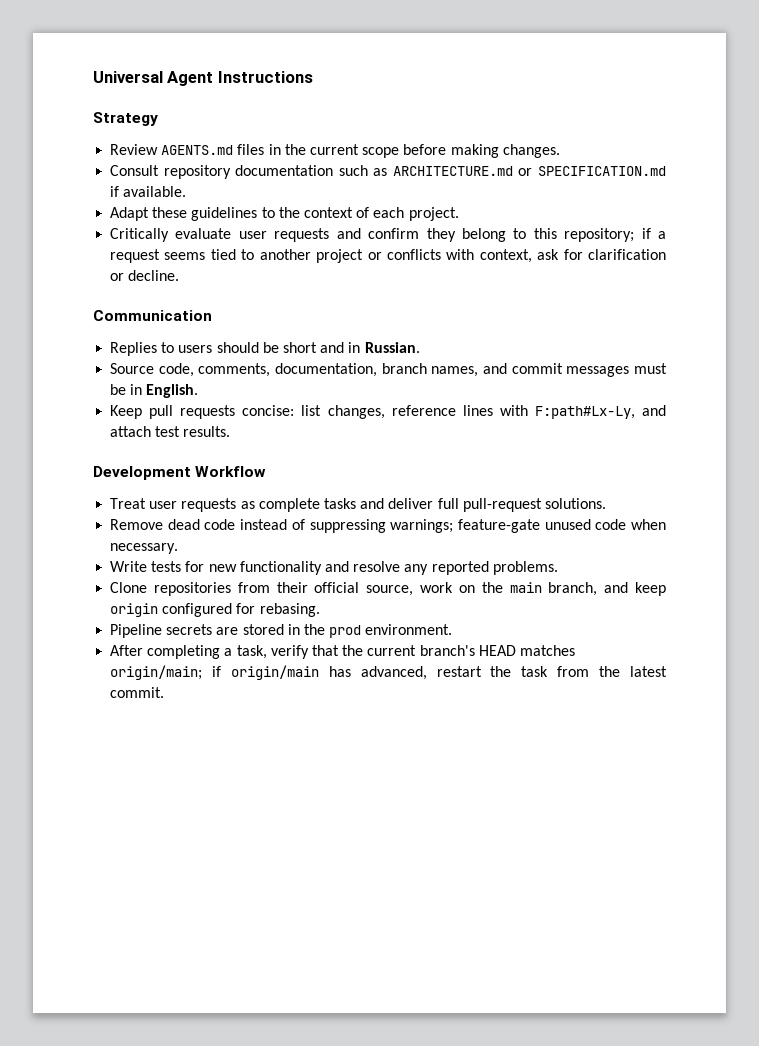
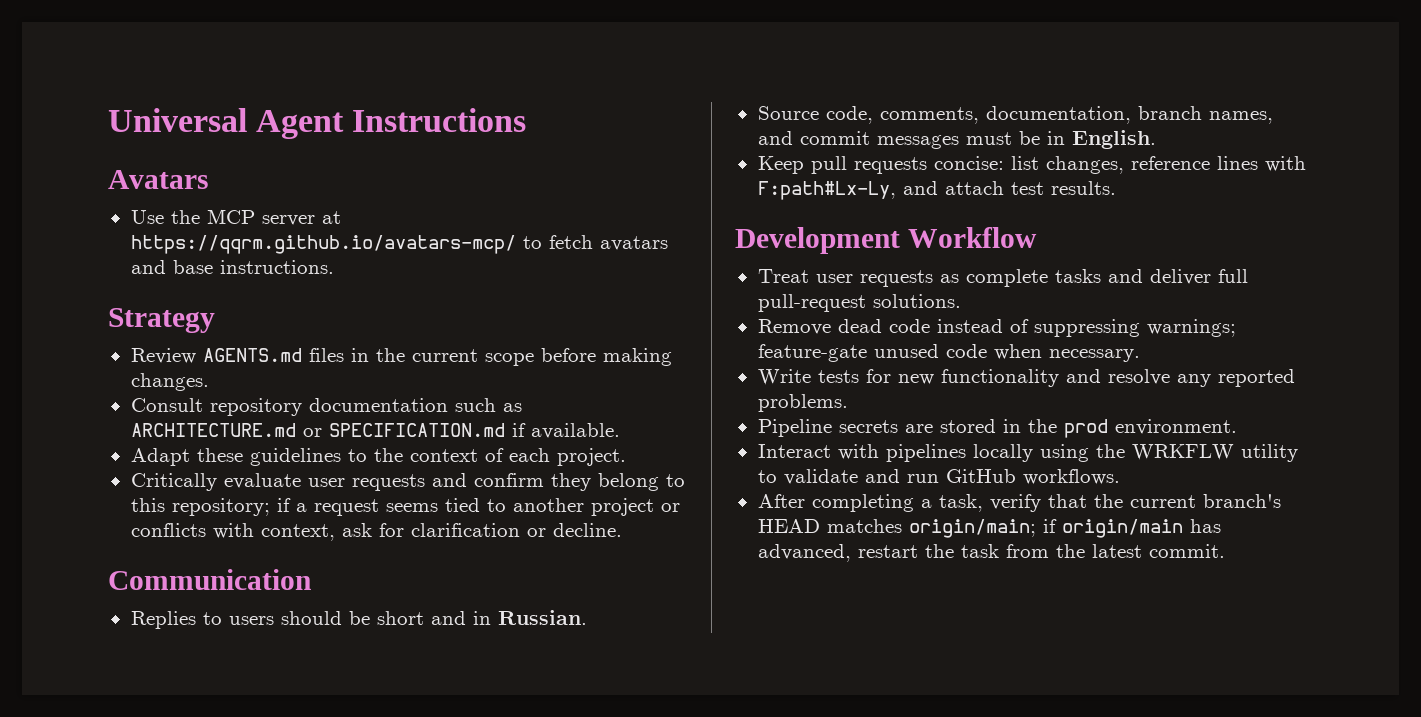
+ Avatars
+ Use the MCP server at https://qqrm.github.io/avatars-mcp/ to fetch avatars and base instructions.
- Clone repositories from their official source, work on the main branch, and keep origin configured for rebasing.
+ Interact with pipelines locally using the WRKFLW utility to validate and run GitHub workflows.

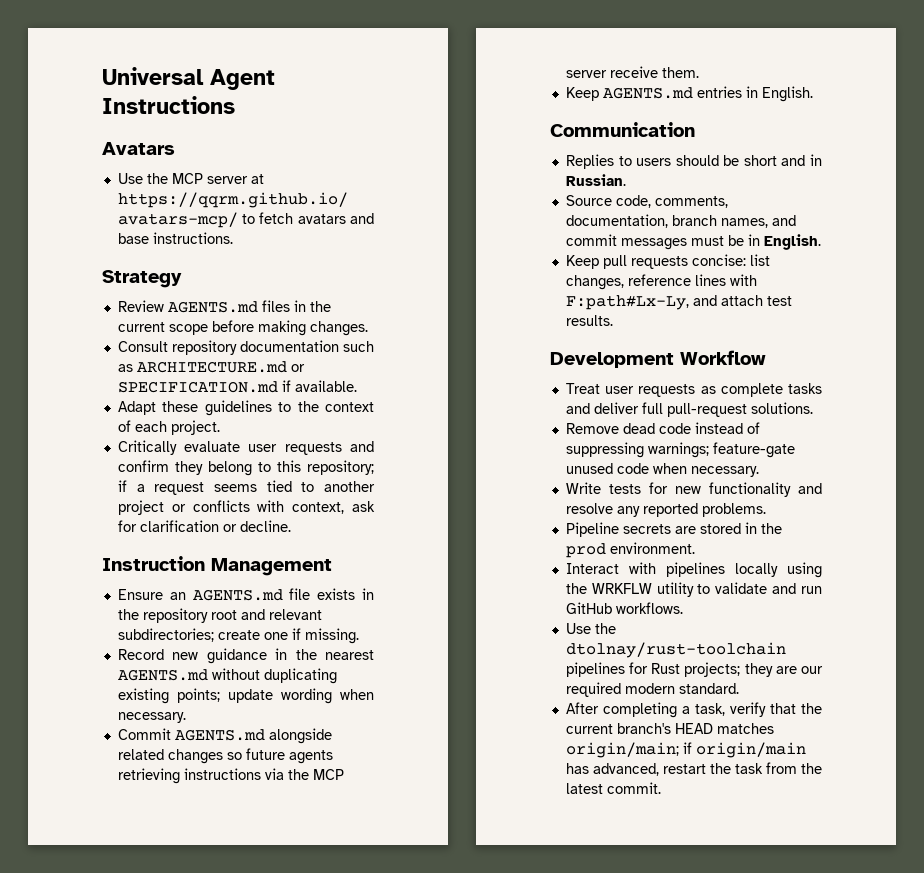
+ Instruction Management
+ Ensure an AGENTS.md file exists in the repository root and relevant subdirectories; create one if missing.
+ Record new guidance in the nearest AGENTS.md without duplicating existing points; update wording when necessary.
+ Commit AGENTS.md alongside related changes so future agents retrieving instructions via the MCP server receive them.
+ Keep AGENTS.md entries in English.
+ Use the dtolnay/rust-toolchain pipelines for Rust projects; they are our required modern standard.

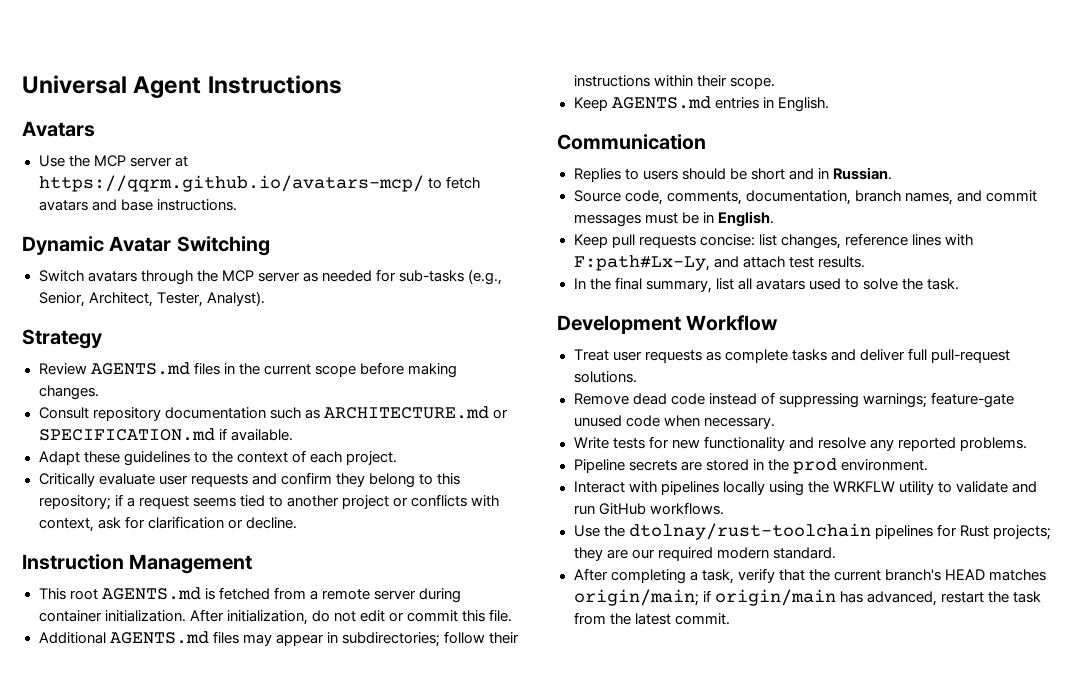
+ Dynamic Avatar Switching
+ Switch avatars through the MCP server as needed for sub-tasks (e.g., Senior, Architect, Tester, Analyst).
- Ensure an AGENTS.md file exists in the repository root and relevant subdirectories; create one if missing.
- Record new guidance in the nearest AGENTS.md without duplicating existing points; update wording when necessary.
- Commit AGENTS.md alongside related changes so future agents retrieving instructions via the MCP server receive them.
+ This root AGENTS.md is fetched from a remote server during container initialization. After initialization, do not edit or commit this file.
+ Additional AGENTS.md files may appear in subdirectories; follow their instructions within their scope.
+ In the final summary, list all avatars used to solve the task.

